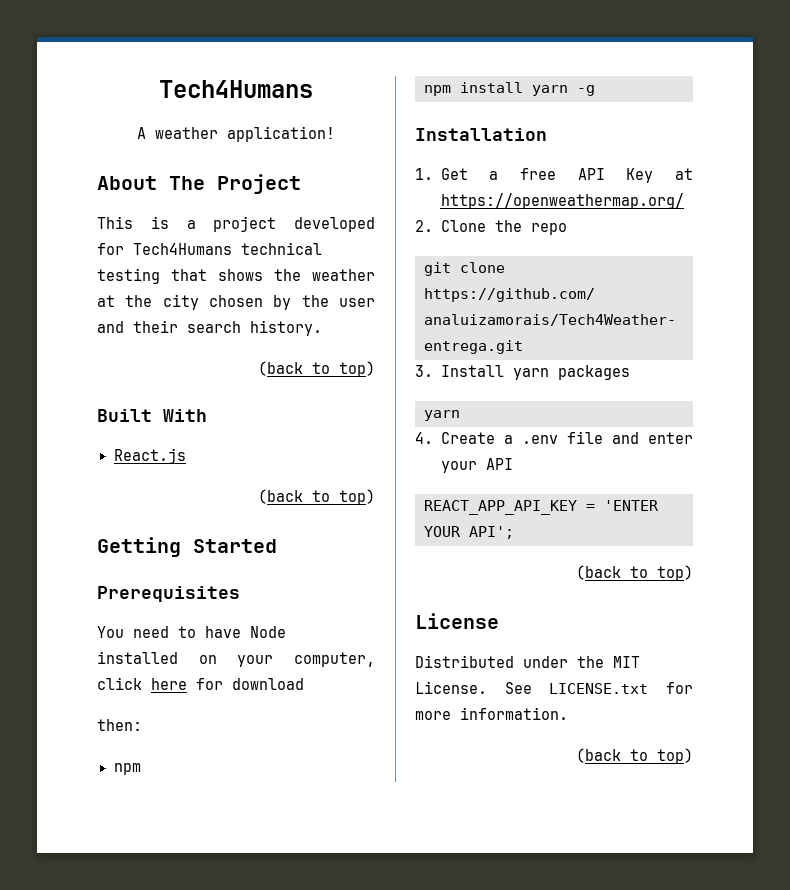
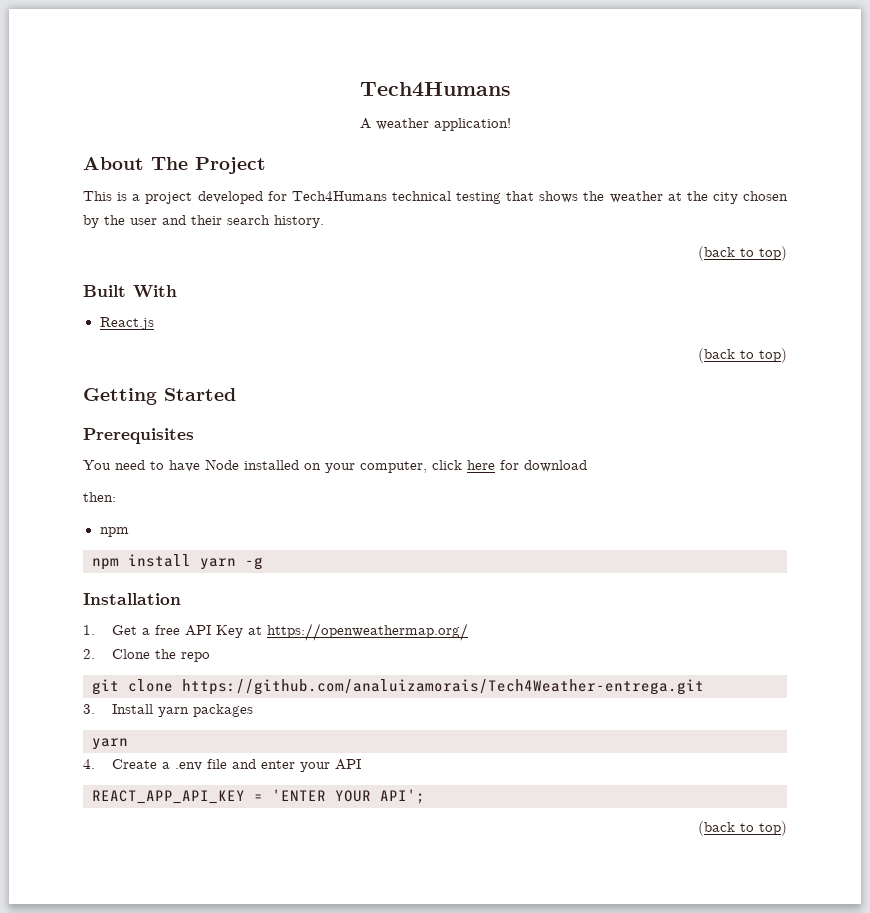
- License
- Distributed under the MIT License. See LICENSE.txt for more information.
- (back to top)

